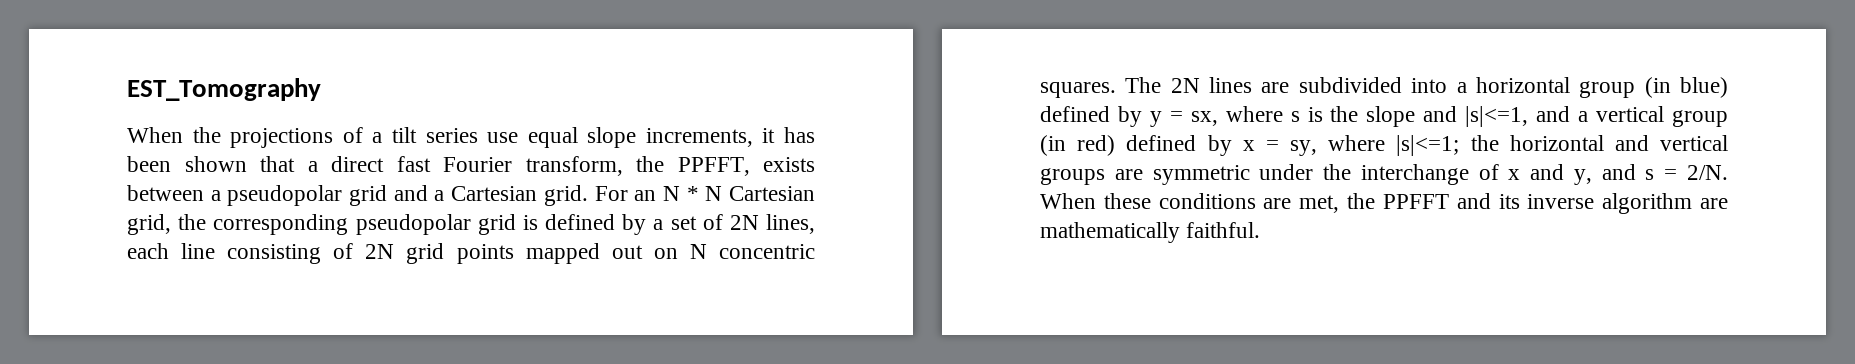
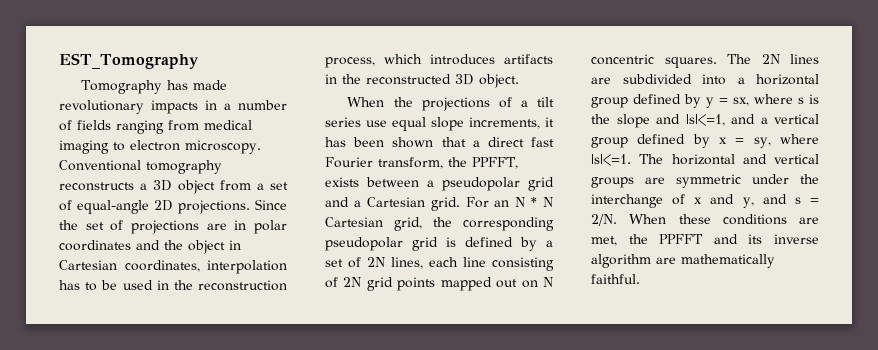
+ Tomography has made revolutionary impacts in a number of fields ranging from medical imaging to electron microscopy. Conventional tomography reconstructs a 3D object from a set of equal-angle 2D projections. Since the set of projections are in polar coordinates and the object in Cartesian coordinates, interpolation has to be used in the reconstruction process, which introduces artifacts in the reconstructed 3D object.
- The 2N lines are subdivided into a horizontal group (in blue) defined by y = sx, where s is the slope and |s|<=1, and a vertical group (in red) defined by x = sy, where |s|<=1; the horizontal and vertical groups are symmetric under the interchange of x and y, and s = 2/N.
+ The 2N lines are subdivided into a horizontal group defined by y = sx, where s is the slope and |s|<=1, and a vertical group defined by x = sy, where |s|<=1. The horizontal and vertical groups are symmetric under the interchange of x and y, and s = 2/N.

